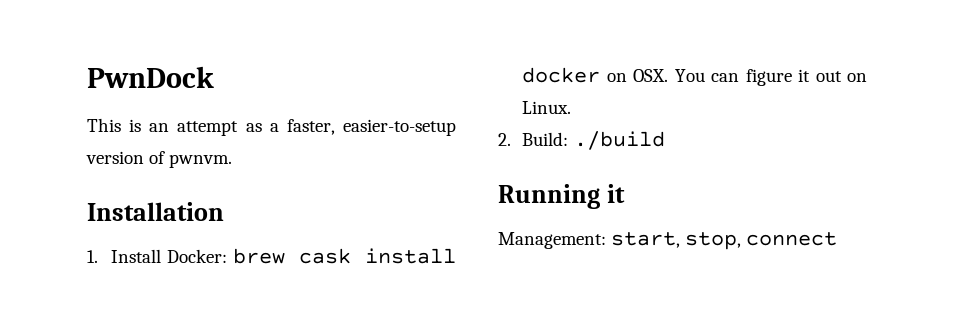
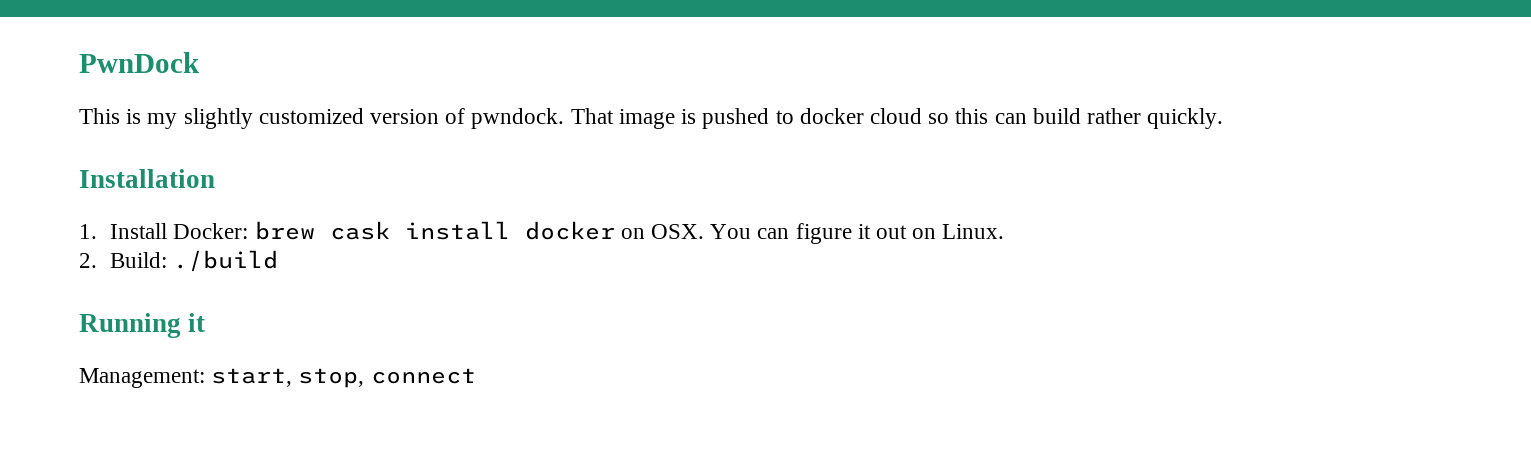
- This is an attempt as a faster, easier-to-setup version of pwnvm.
+ This is my slightly customized version of pwndock. That image is pushed to docker cloud so this can build rather quickly.

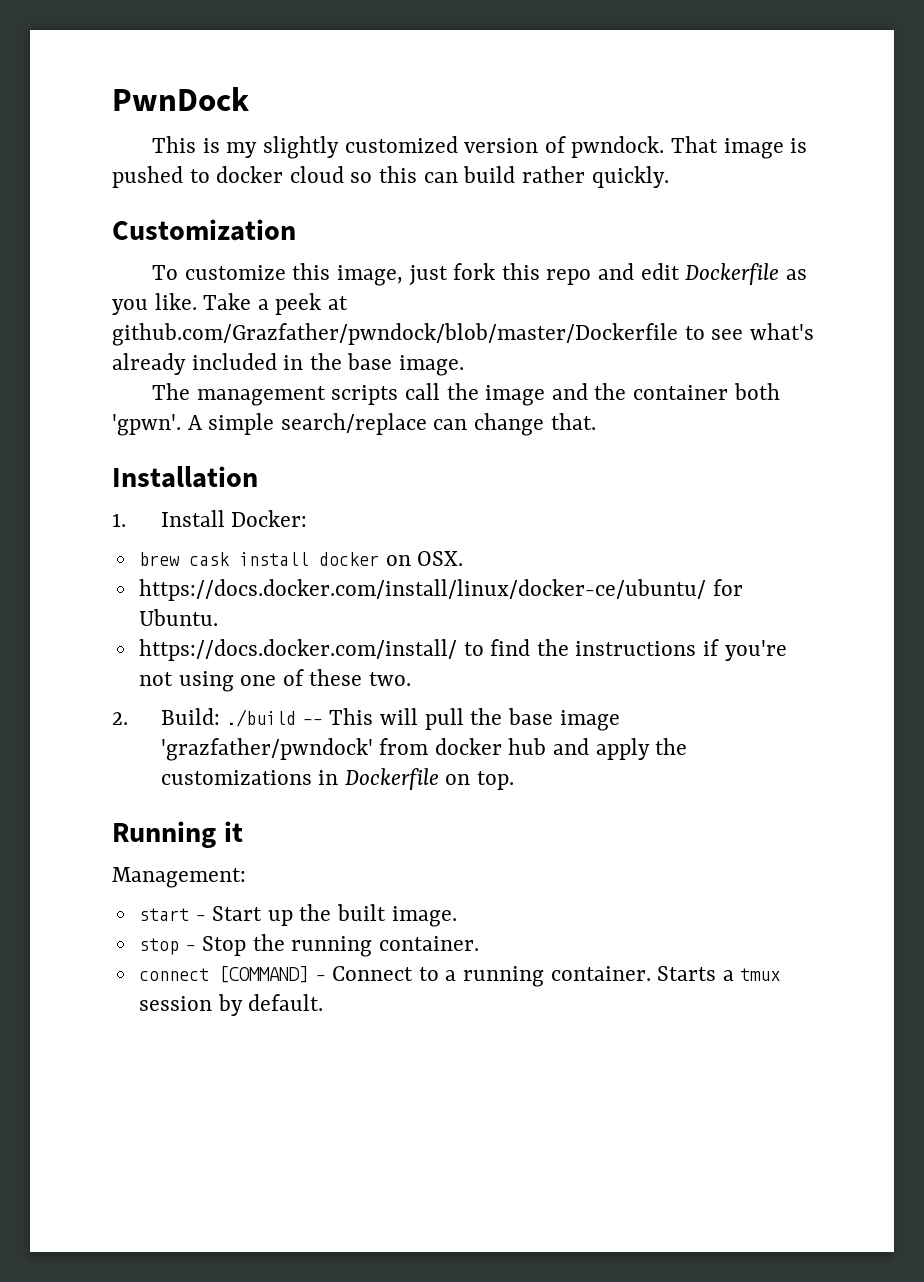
+ Customization
+ To customize this image, just fork this repo and edit Dockerfile as you like. Take a peek at github.com/Grazfather/pwndock/blob/master/Dockerfile to see what's already included in the base image.
+ The management scripts call the image and the container both 'gpwn'. A simple search/replace can change that.
- 1. Install Docker: brew cask install docker on OSX. You can figure it out on Linux.
- 2. Build: ./build
+ 1. Install Docker:
+ brew cask install docker on OSX.
+ https://docs.docker.com/install/linux/docker-ce/ubuntu/ for Ubuntu.
+ https://docs.docker.com/install/ to find the instructions if you're not using one of these two.
+ 2. Build: ./build -- This will pull the base image 'grazfather/pwndock' from docker hub and apply the customizations in Dockerfile on top.
  Running it
- Management: start, stop, connect
+ Management:
+ start - Start up the built image.
+ stop - Stop the running container.
+ connect [COMMAND] - Connect to a running container. Starts a tmux session by default.

